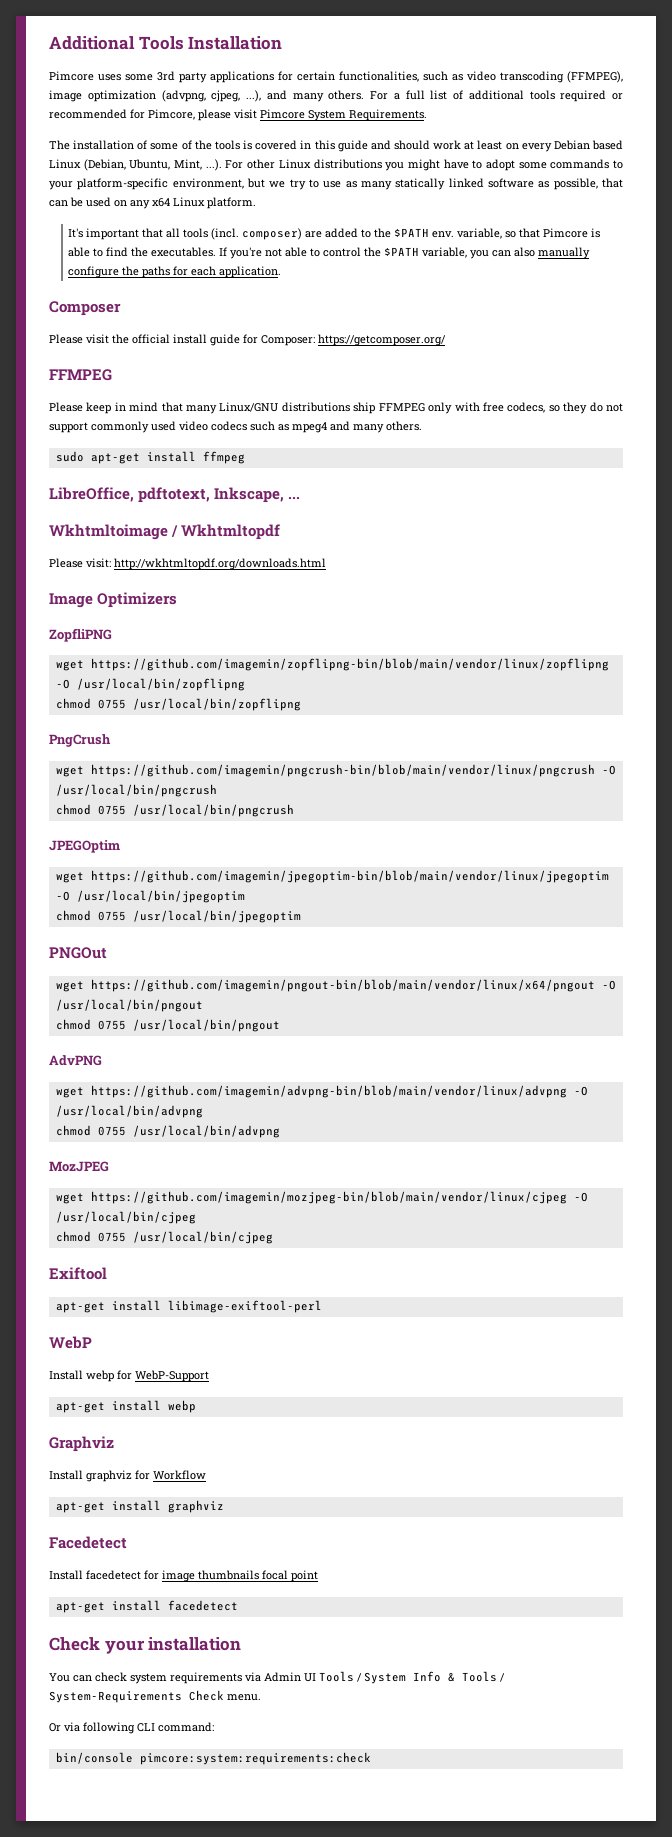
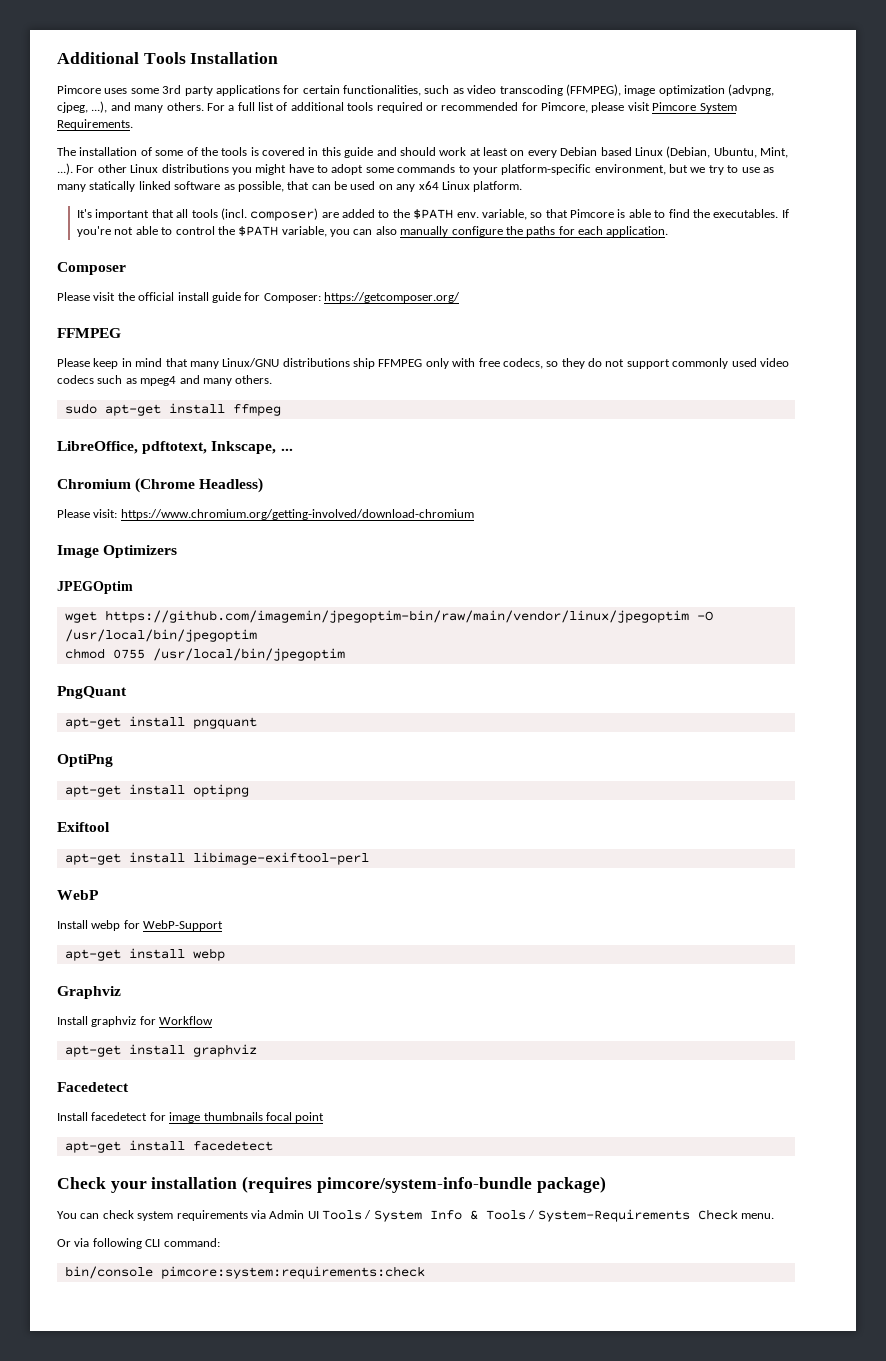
- Wkhtmltoimage / Wkhtmltopdf
+ Chromium (Chrome Headless)
- Please visit: http://wkhtmltopdf.org/downloads.html
+ Please visit: https://www.chromium.org/getting-involved/download-chromium
- ZopfliPNG
- wget https://github.com/imagemin/zopflipng-bin/blob/main/vendor/linux/zopflipng -O /usr/local/bin/zopflipng
- chmod 0755 /usr/local/bin/zopflipng
- PngCrush
- wget https://github.com/imagemin/pngcrush-bin/blob/main/vendor/linux/pngcrush -O /usr/local/bin/pngcrush
- chmod 0755 /usr/local/bin/pngcrush
- wget https://github.com/imagemin/jpegoptim-bin/blob/main/vendor/linux/jpegoptim -O /usr/local/bin/jpegoptim
+ wget https://github.com/imagemin/jpegoptim-bin/raw/main/vendor/linux/jpegoptim -O /usr/local/bin/jpegoptim
- PNGOut
- wget https://github.com/imagemin/pngout-bin/blob/main/vendor/linux/x64/pngout -O /usr/local/bin/pngout
- chmod 0755 /usr/local/bin/pngout
- AdvPNG
- wget https://github.com/imagemin/advpng-bin/blob/main/vendor/linux/advpng -O /usr/local/bin/advpng
- chmod 0755 /usr/local/bin/advpng
- MozJPEG
- wget https://github.com/imagemin/mozjpeg-bin/blob/main/vendor/linux/cjpeg -O /usr/local/bin/cjpeg
- chmod 0755 /usr/local/bin/cjpeg
+ PngQuant
+ apt-get install pngquant
+ OptiPng
+ apt-get install optipng
- Check your installation
+ Check your installation (requires pimcore/system-info-bundle package)

